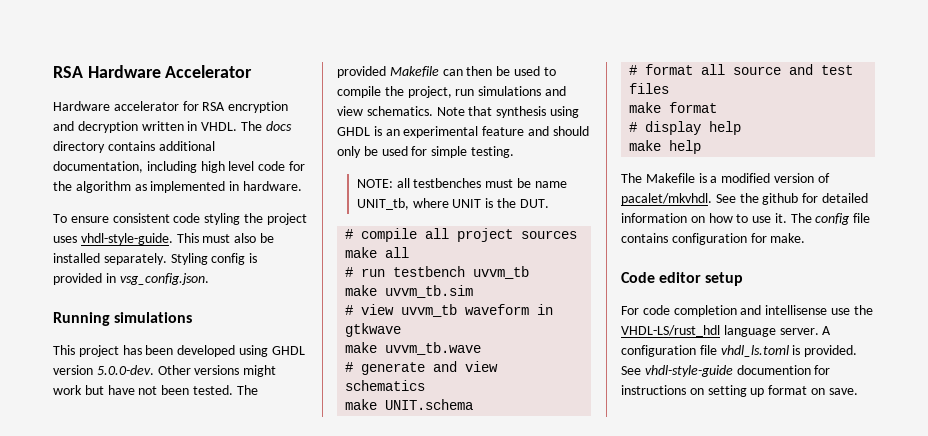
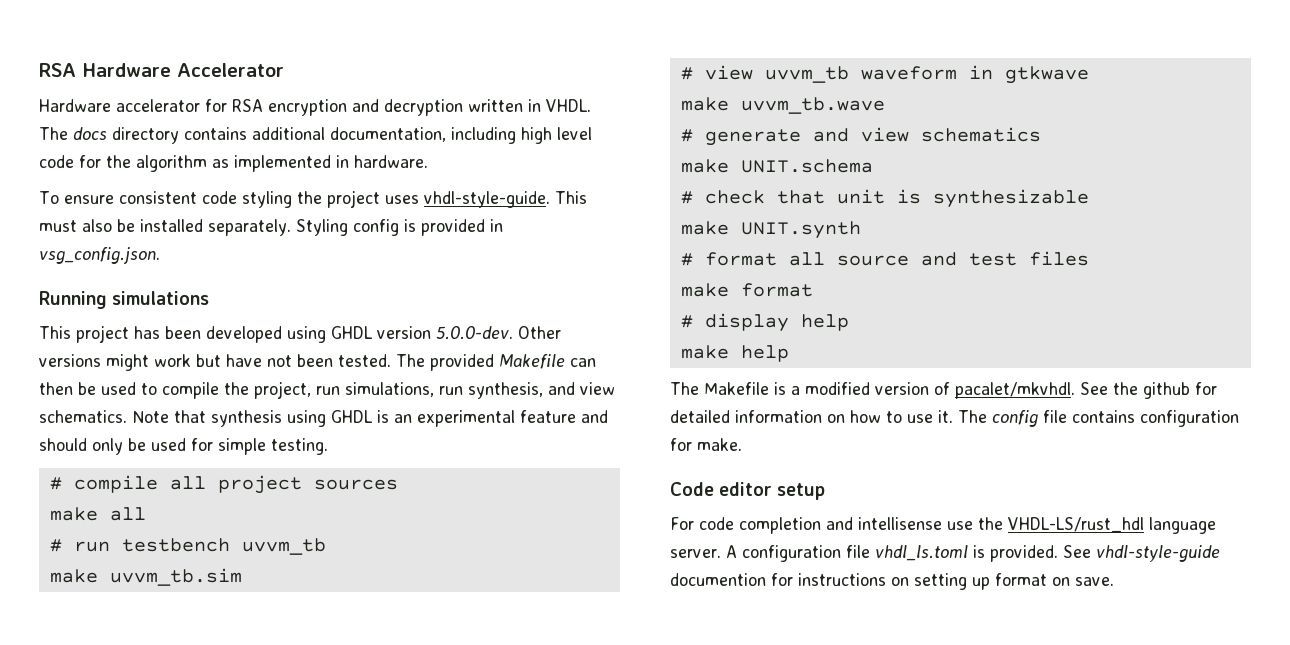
- The provided Makefile can then be used to compile the project, run simulations and view schematics.
+ The provided Makefile can then be used to compile the project, run simulations, run synthesis, and view schematics.
- NOTE: all testbenches must be name UNIT_tb, where UNIT is the DUT.
+ # check that unit is synthesizable
+ make UNIT.synth

